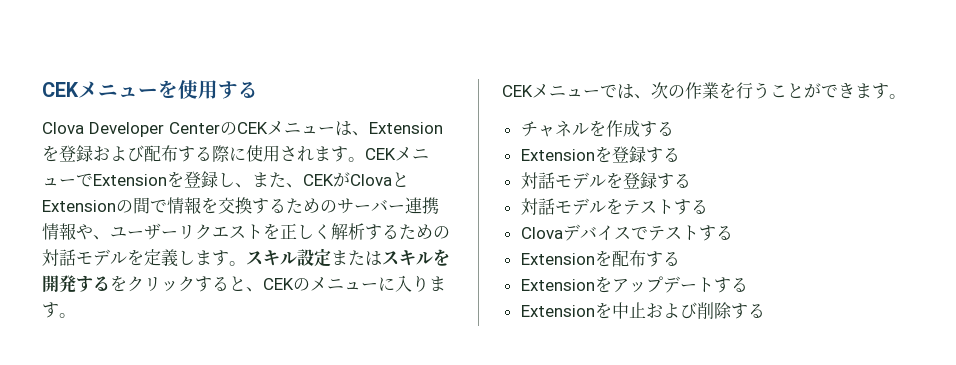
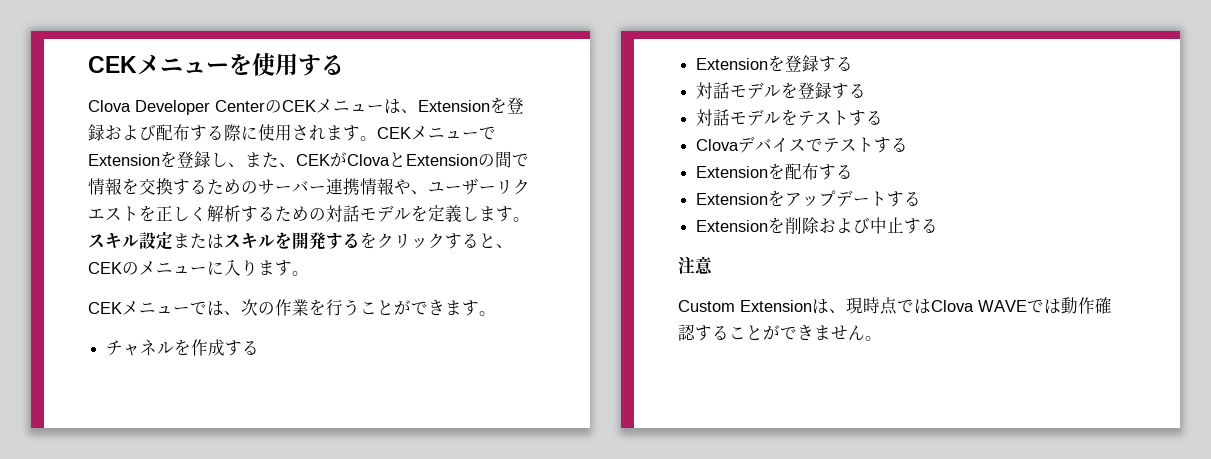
- Extensionを中止および削除する
+ Extensionを削除および中止する
+ 注意
+ Custom Extensionは、現時点ではClova WAVEでは動作確認することができません。

